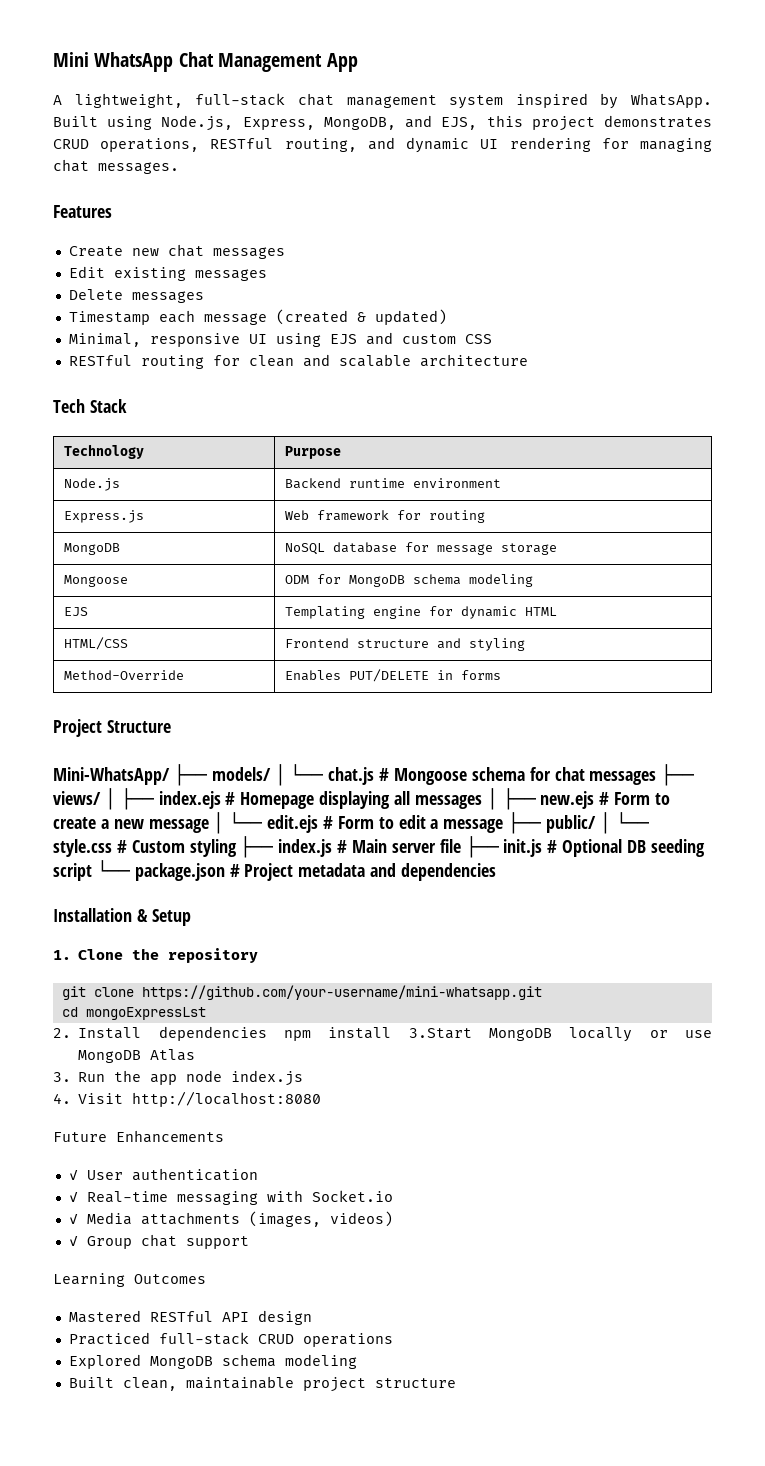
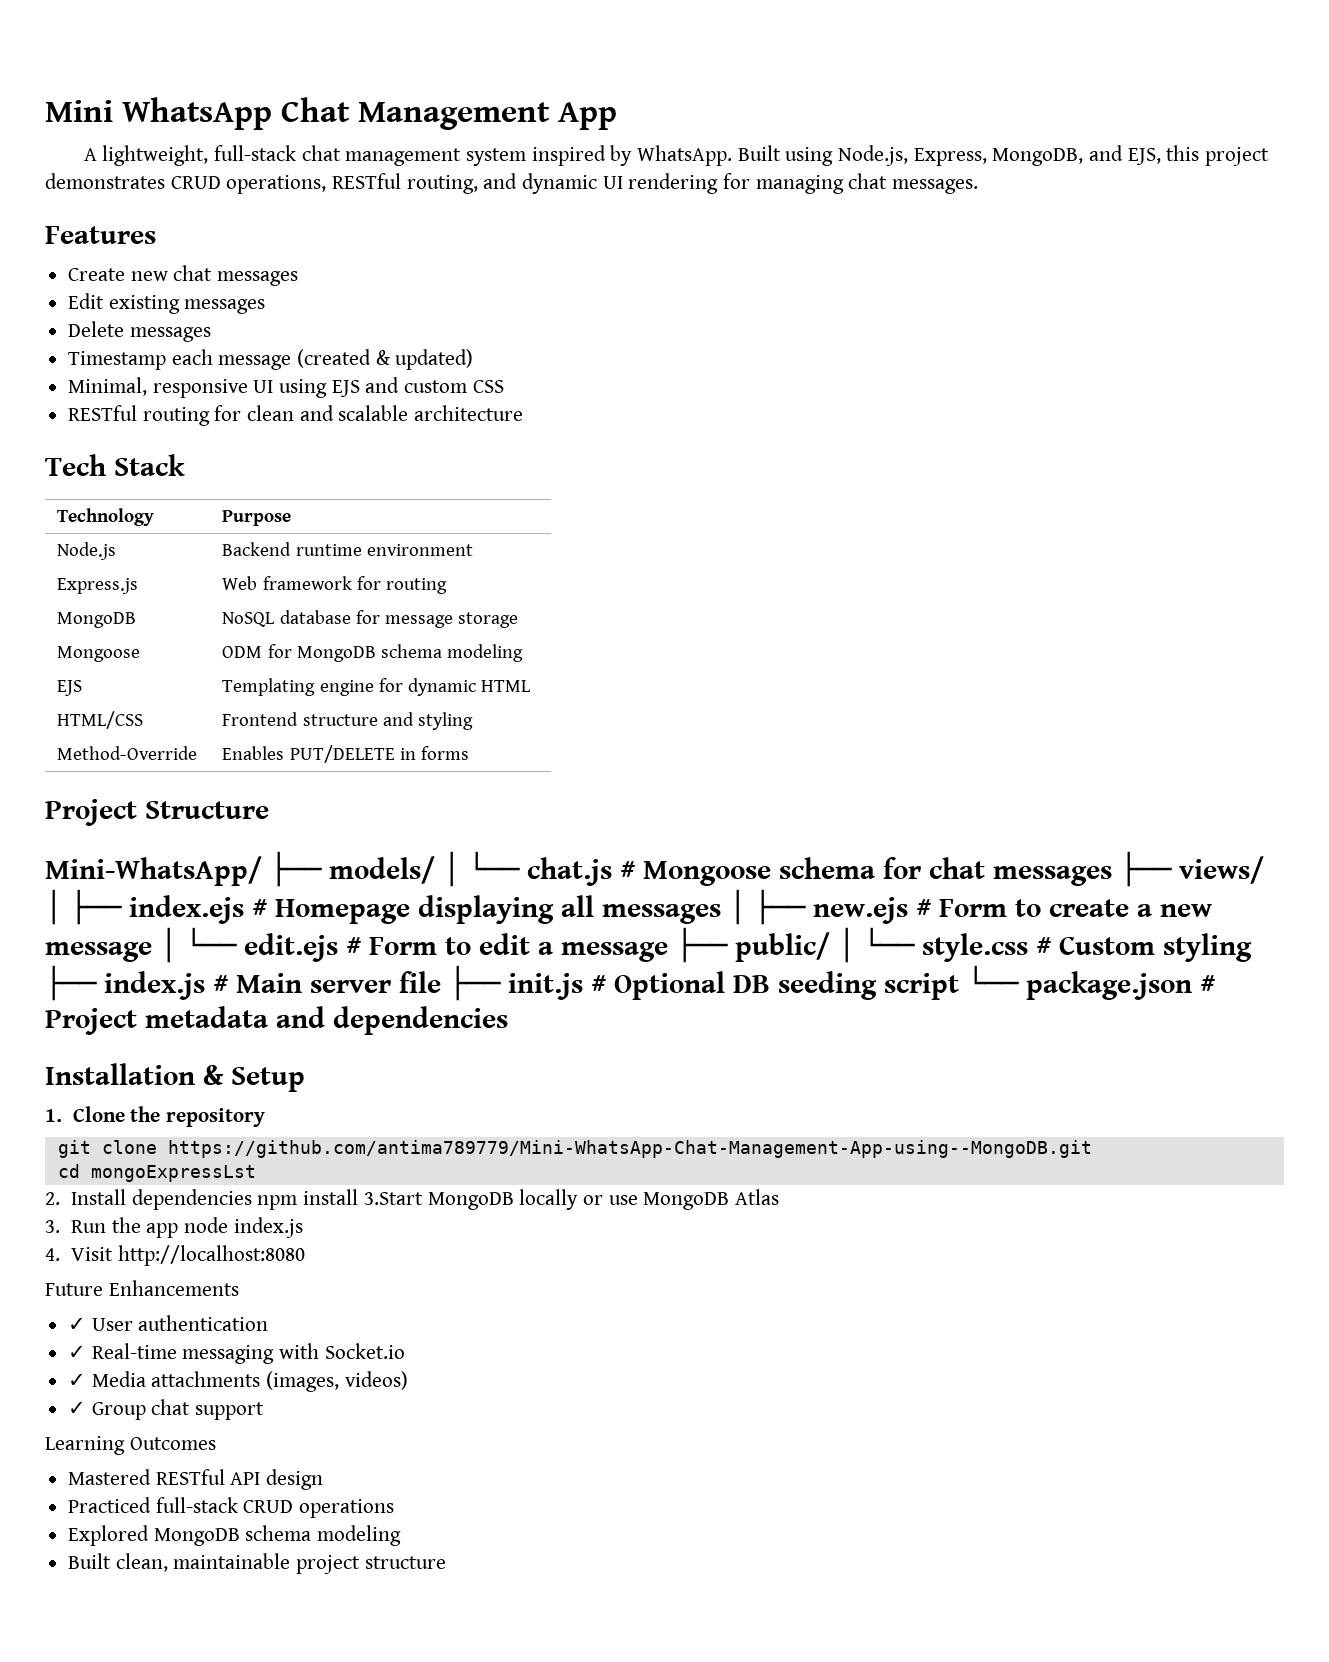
- git clone https://github.com/your-username/mini-whatsapp.git
+ git clone https://github.com/antima789779/Mini-WhatsApp-Chat-Management-App-using--MongoDB.git

